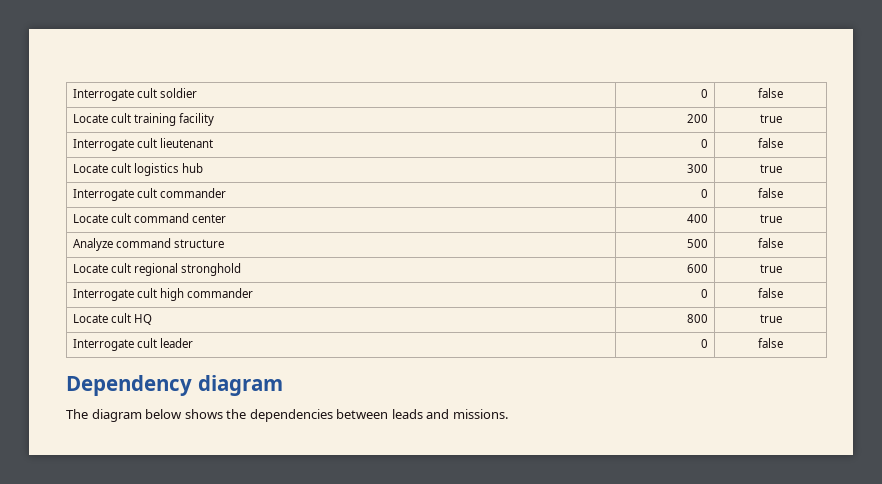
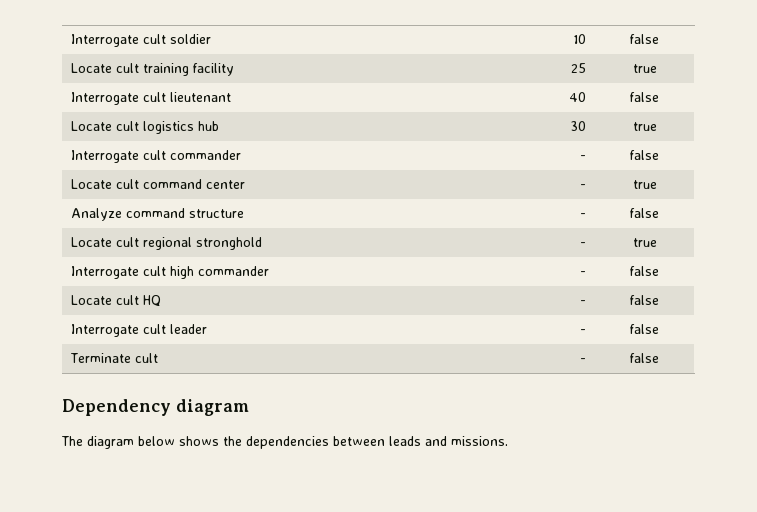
- Interrogate cult soldier | 0 | false
+ Interrogate cult soldier | 10 | false
- Locate cult training facility | 200 | true
+ Locate cult training facility | 25 | true
- Interrogate cult lieutenant | 0 | false
+ Interrogate cult lieutenant | 40 | false
- Locate cult logistics hub | 300 | true
+ Locate cult logistics hub | 30 | true
- Interrogate cult commander | 0 | false
+ Interrogate cult commander | - | false
- Locate cult command center | 400 | true
+ Locate cult command center | - | true
- Analyze command structure | 500 | false
+ Analyze command structure | - | false
- Locate cult regional stronghold | 600 | true
+ Locate cult regional stronghold | - | true
- Interrogate cult high commander | 0 | false
+ Interrogate cult high commander | - | false
- Locate cult HQ | 800 | true
+ Locate cult HQ | - | false
- Interrogate cult leader | 0 | false
+ Interrogate cult leader | - | false
+ Terminate cult | - | false

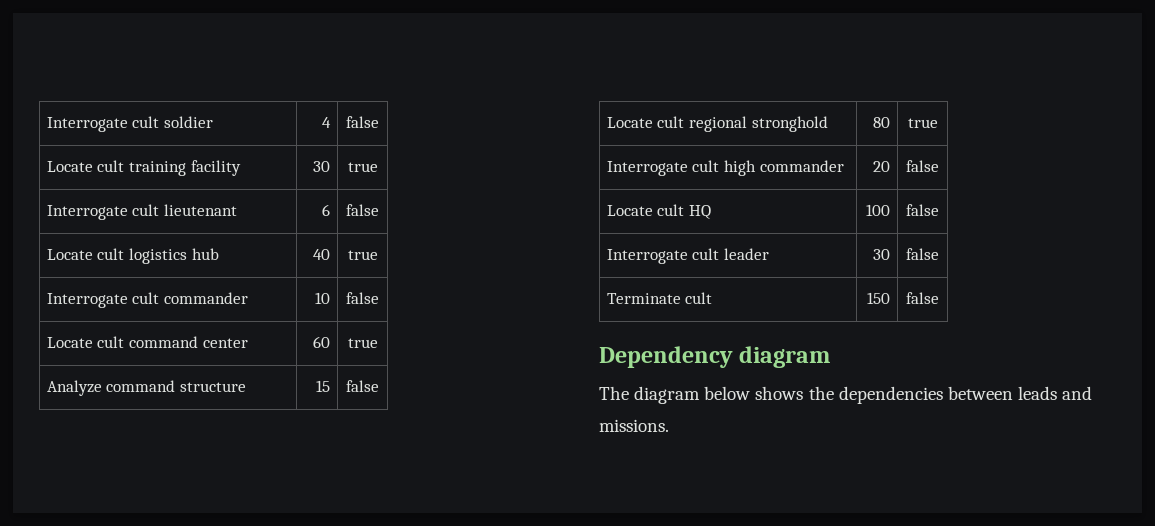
- Interrogate cult soldier | 10 | false
+ Interrogate cult soldier | 4 | false
- Locate cult training facility | 25 | true
+ Locate cult training facility | 30 | true
- Interrogate cult lieutenant | 40 | false
+ Interrogate cult lieutenant | 6 | false
- Locate cult logistics hub | 30 | true
+ Locate cult logistics hub | 40 | true
- Interrogate cult commander | - | false
+ Interrogate cult commander | 10 | false
- Locate cult command center | - | true
+ Locate cult command center | 60 | true
- Analyze command structure | - | false
+ Analyze command structure | 15 | false
- Locate cult regional stronghold | - | true
+ Locate cult regional stronghold | 80 | true
- Interrogate cult high commander | - | false
+ Interrogate cult high commander | 20 | false
- Locate cult HQ | - | false
+ Locate cult HQ | 100 | false
- Interrogate cult leader | - | false
+ Interrogate cult leader | 30 | false
- Terminate cult | - | false
+ Terminate cult | 150 | false

